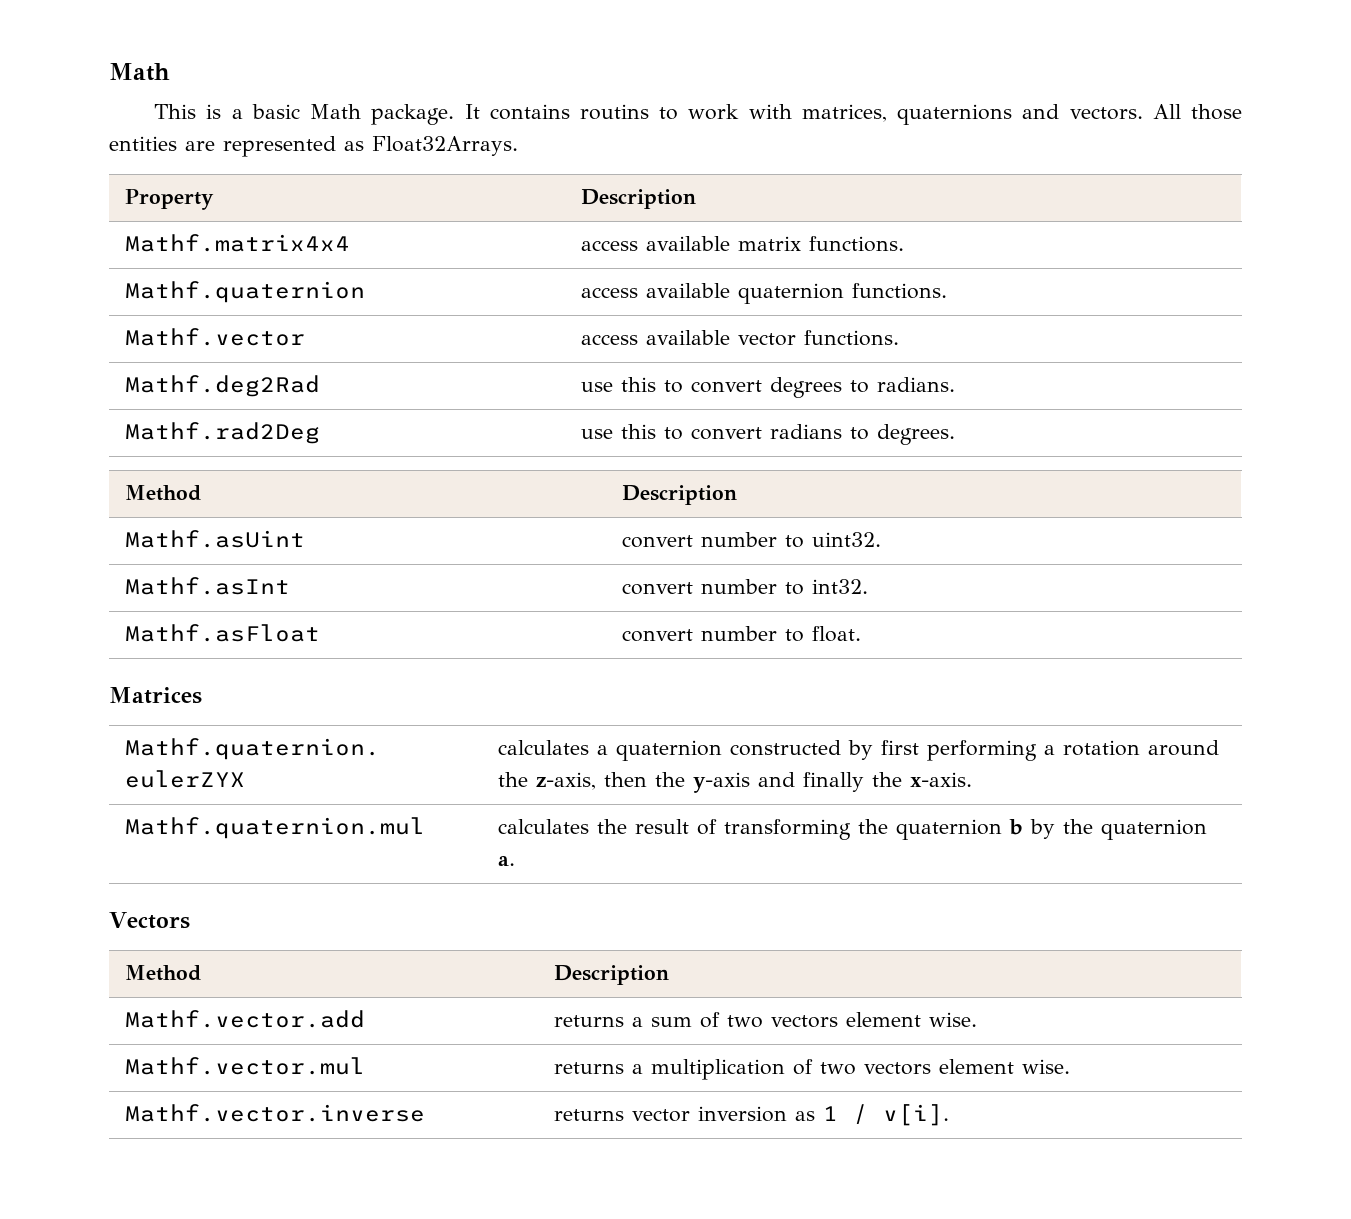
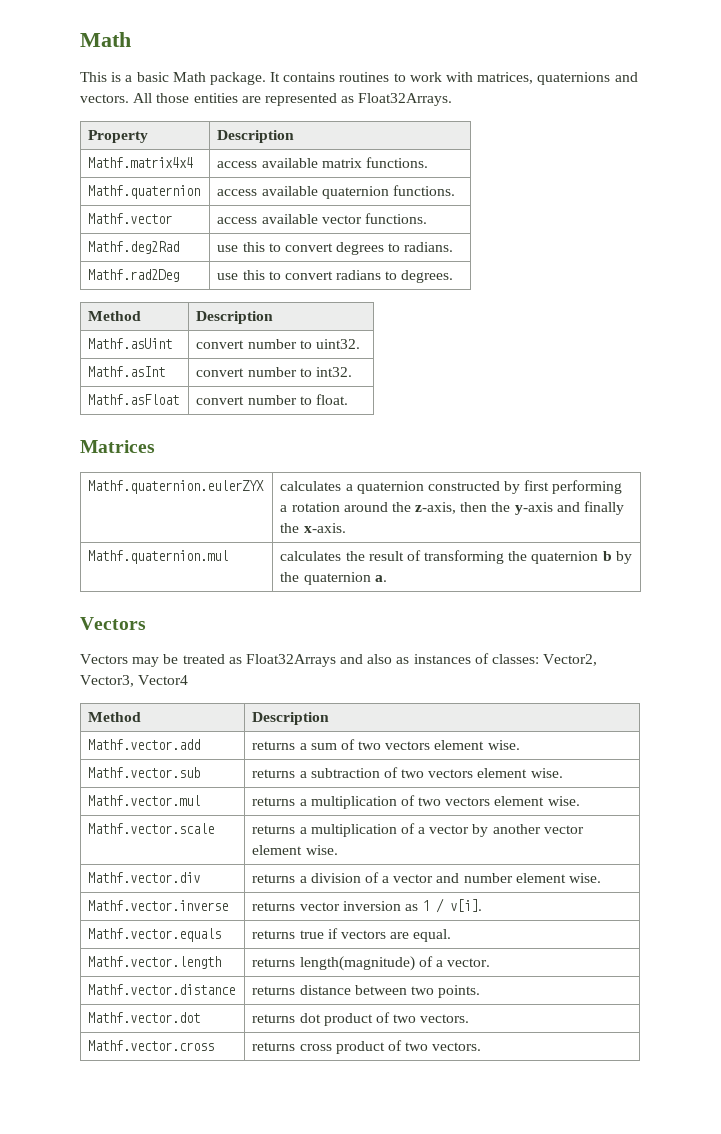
- It contains routins to work with matrices, quaternions and vectors.
+ It contains routines to work with matrices, quaternions and vectors.
+ Vectors may be treated as Float32Arrays and also as instances of classes: Vector2, Vector3, Vector4
+ Mathf.vector.sub | returns a subtraction of two vectors element wise.
+ Mathf.vector.scale | returns a multiplication of a vector by another vector element wise.
+ Mathf.vector.div | returns a division of a vector and number element wise.
+ Mathf.vector.equals | returns true if vectors are equal.
+ Mathf.vector.length | returns length(magnitude) of a vector.
+ Mathf.vector.distance | returns distance between two points.
+ Mathf.vector.dot | returns dot product of two vectors.
+ Mathf.vector.cross | returns cross product of two vectors.

